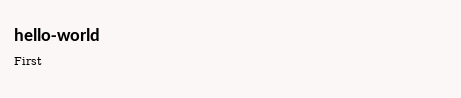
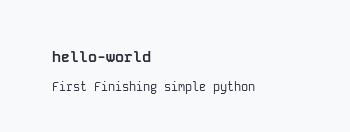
- First
+ First Finishing simple python

